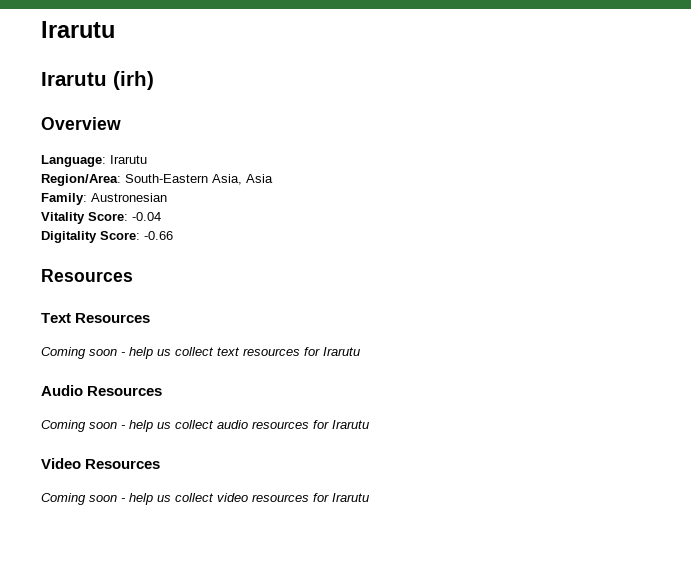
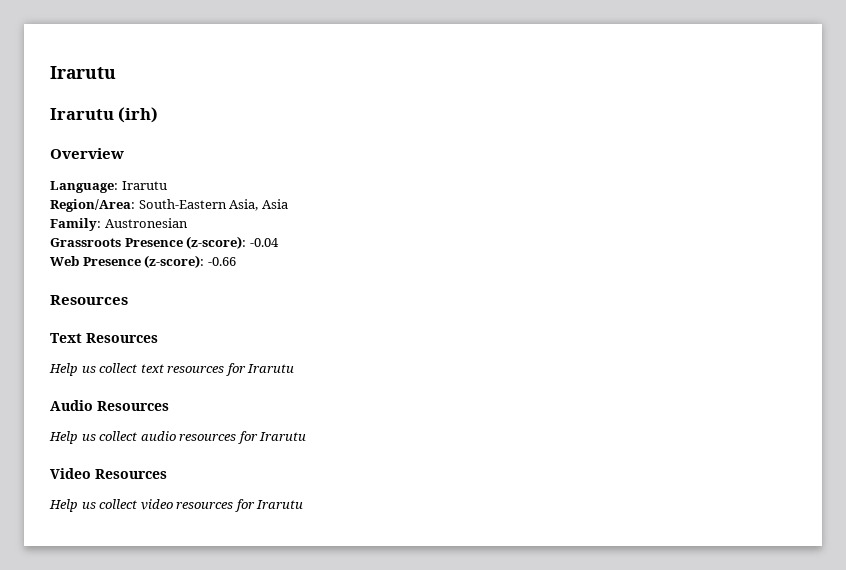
- Vitality Score: -0.04
- Digitality Score: -0.66
+ Grassroots Presence (z-score): -0.04
+ Web Presence (z-score): -0.66
- Coming soon - help us collect text resources for Irarutu
+ Help us collect text resources for Irarutu
- Coming soon - help us collect audio resources for Irarutu
+ Help us collect audio resources for Irarutu
- Coming soon - help us collect video resources for Irarutu
+ Help us collect video resources for Irarutu

